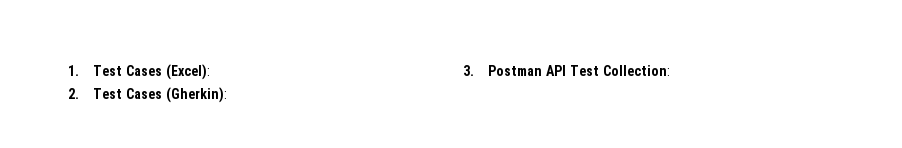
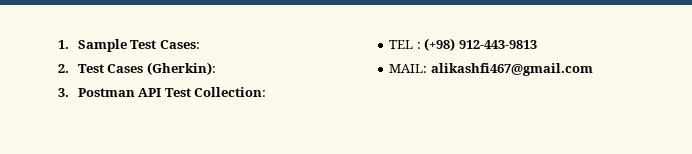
- 1. Test Cases (Excel):
+ 1. Sample Test Cases:
+ TEL : (+98) 912-443-9813
+ MAIL: alikashfi467@gmail.com

